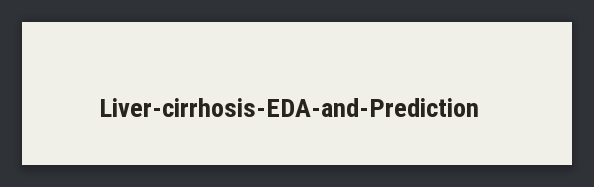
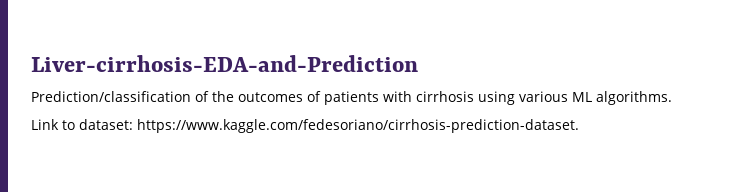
+ Prediction/classification of the outcomes of patients with cirrhosis using various ML algorithms.
+ Link to dataset: https://www.kaggle.com/fedesoriano/cirrhosis-prediction-dataset.

